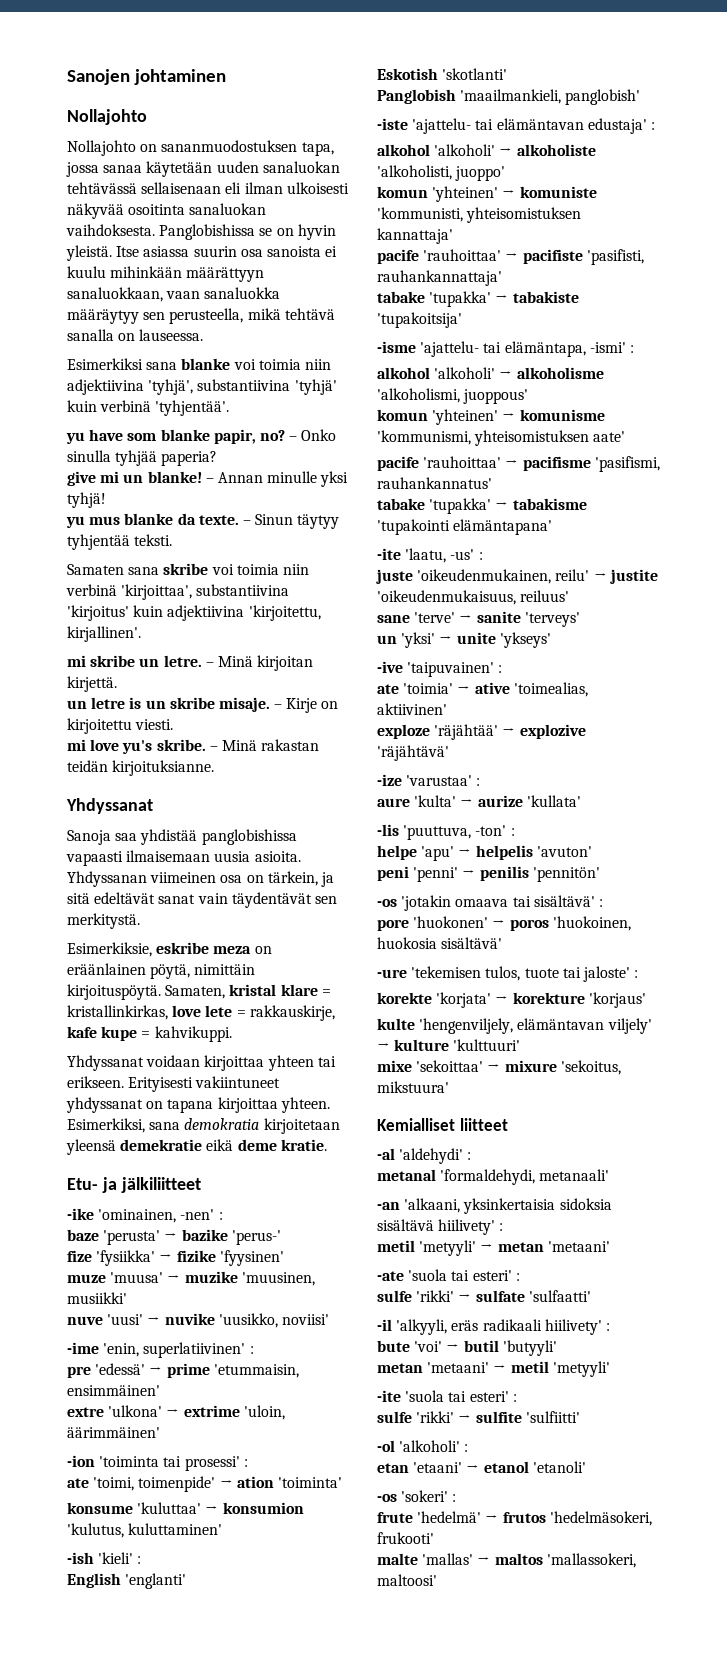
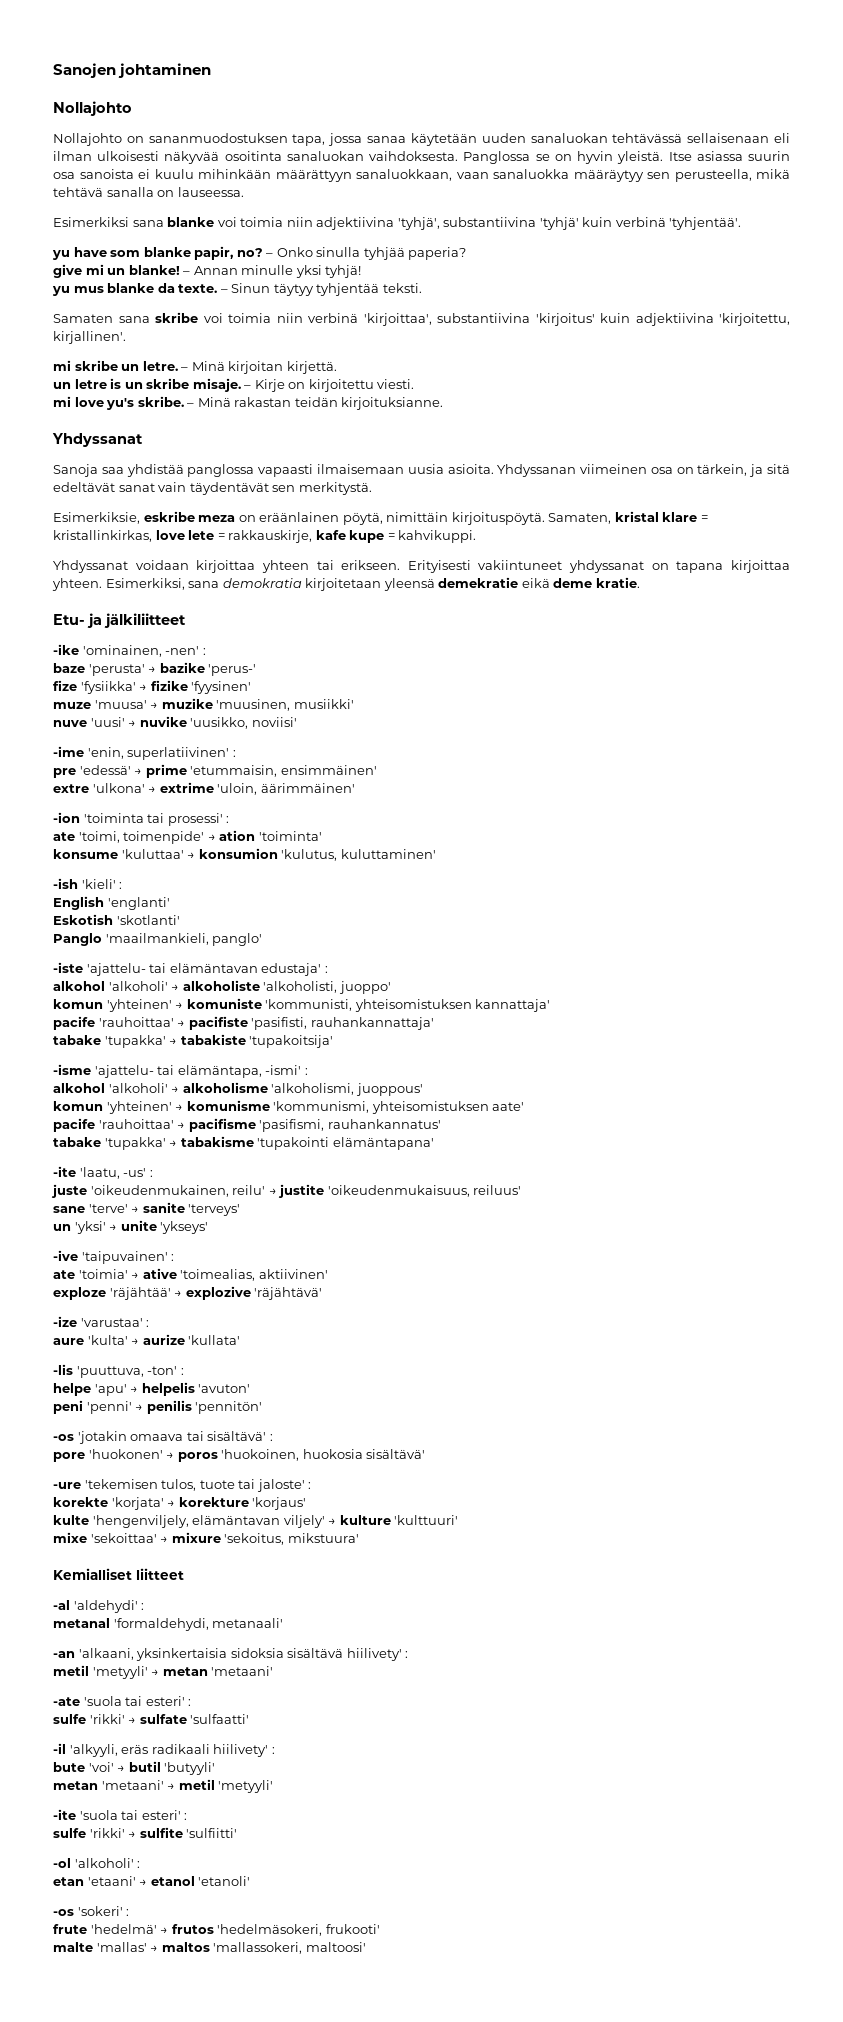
- Panglobishissa se on hyvin yleistä.
+ Panglossa se on hyvin yleistä.
- Sanoja saa yhdistää panglobishissa vapaasti ilmaisemaan uusia asioita.
+ Sanoja saa yhdistää panglossa vapaasti ilmaisemaan uusia asioita.
- Panglobish 'maailmankieli, panglobish'
+ Panglo 'maailmankieli, panglo'

